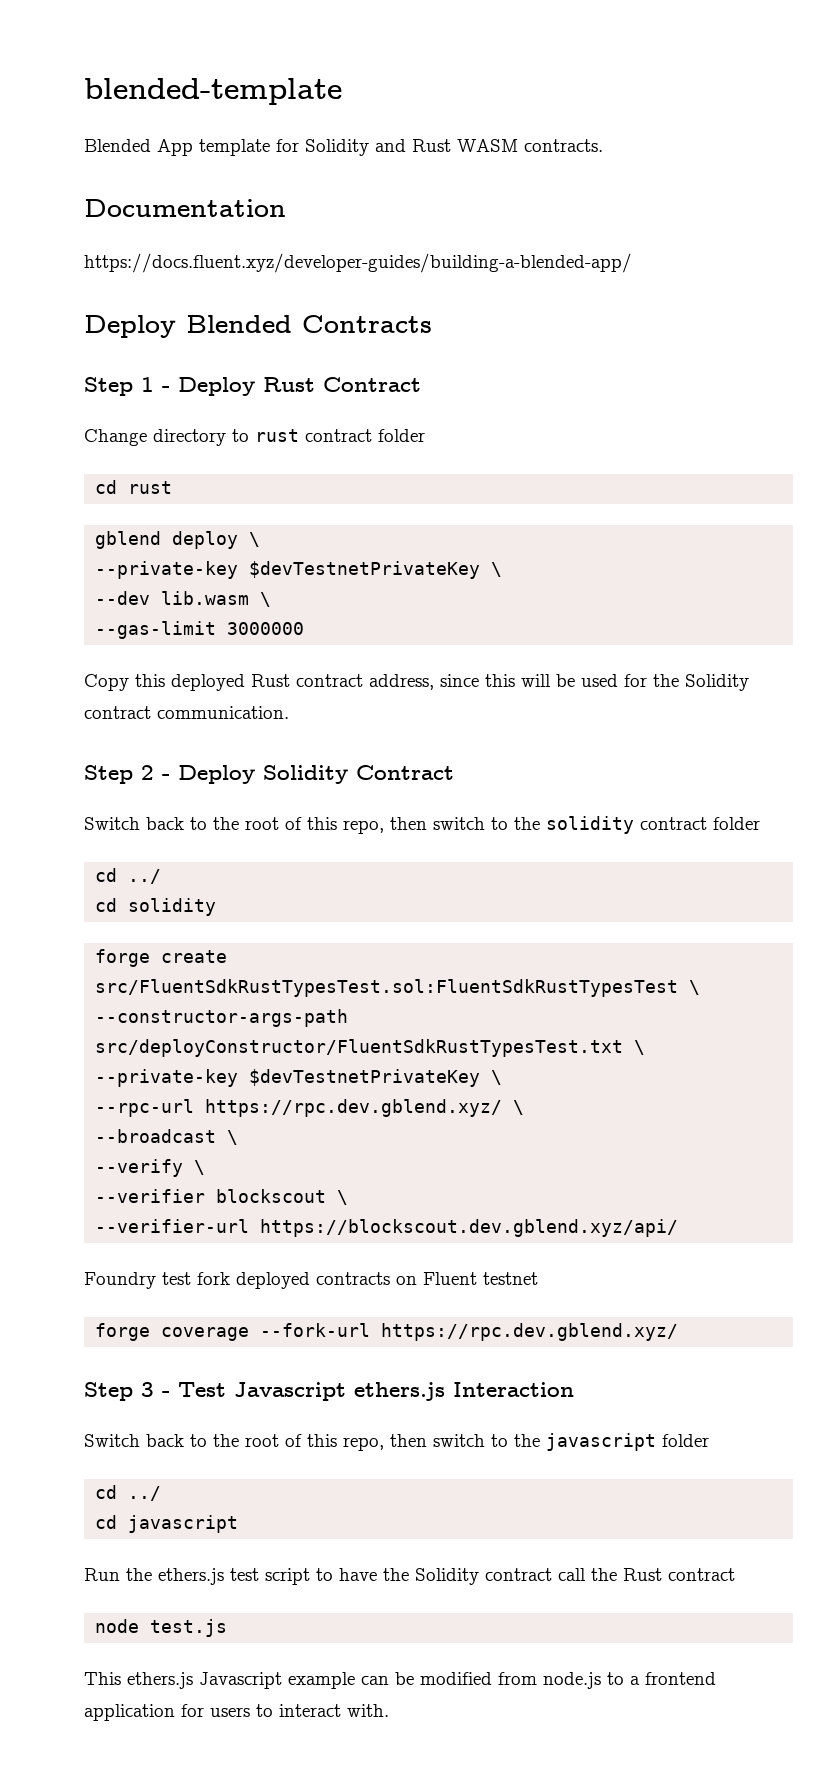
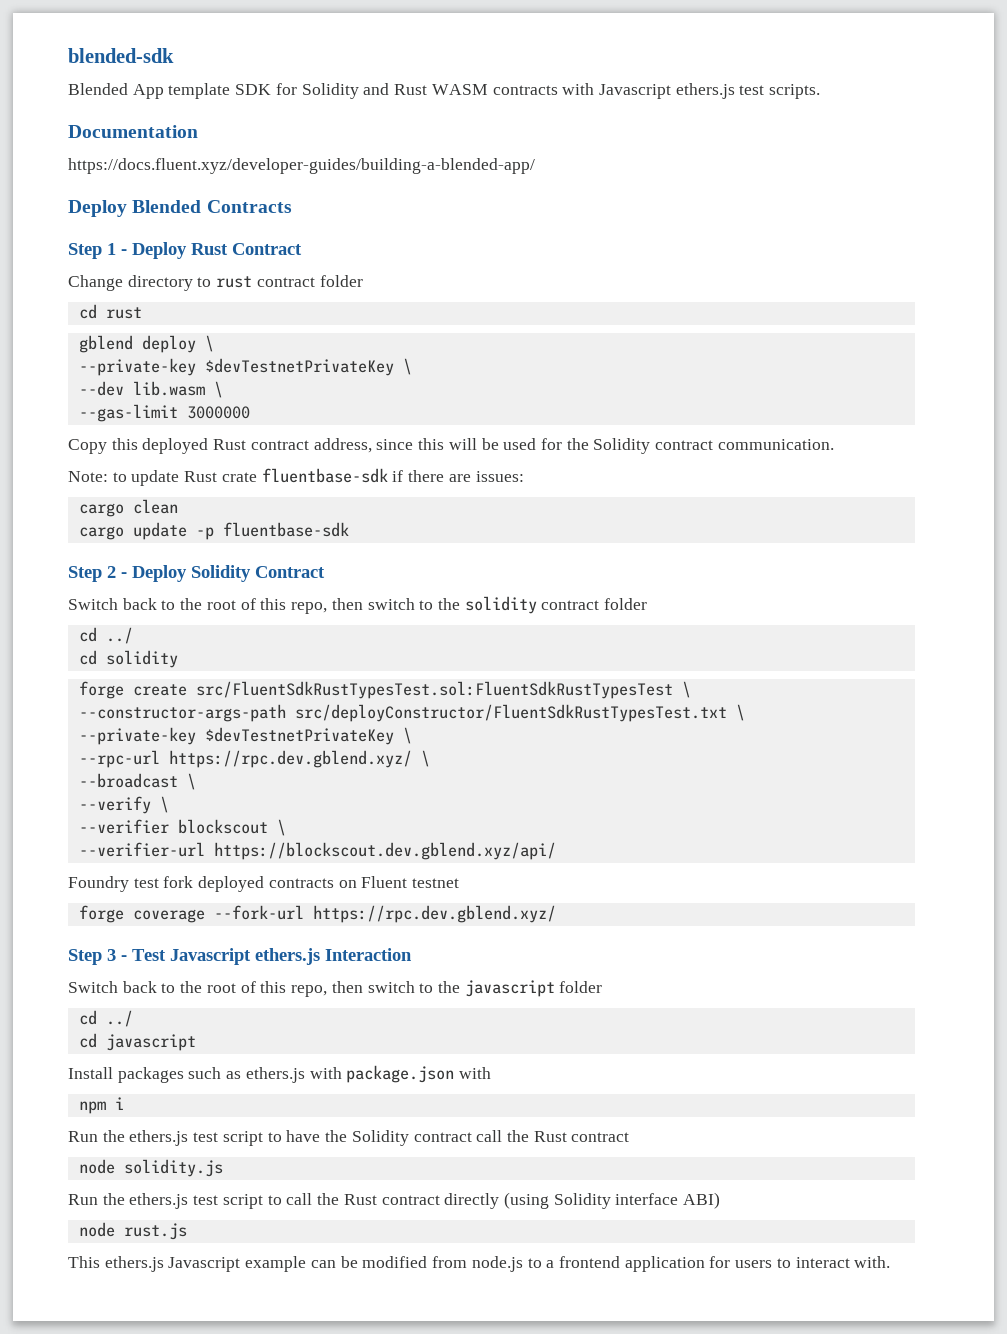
- blended-template
+ blended-sdk
- Blended App template for Solidity and Rust WASM contracts.
+ Blended App template SDK for Solidity and Rust WASM contracts with Javascript ethers.js test scripts.
+ Note: to update Rust crate fluentbase-sdk if there are issues:
+ cargo clean
+ cargo update -p fluentbase-sdk
+ Install packages such as ethers.js with package.json with
+ npm i
- node test.js
+ node solidity.js
+ Run the ethers.js test script to call the Rust contract directly (using Solidity interface ABI)
+ node rust.js

